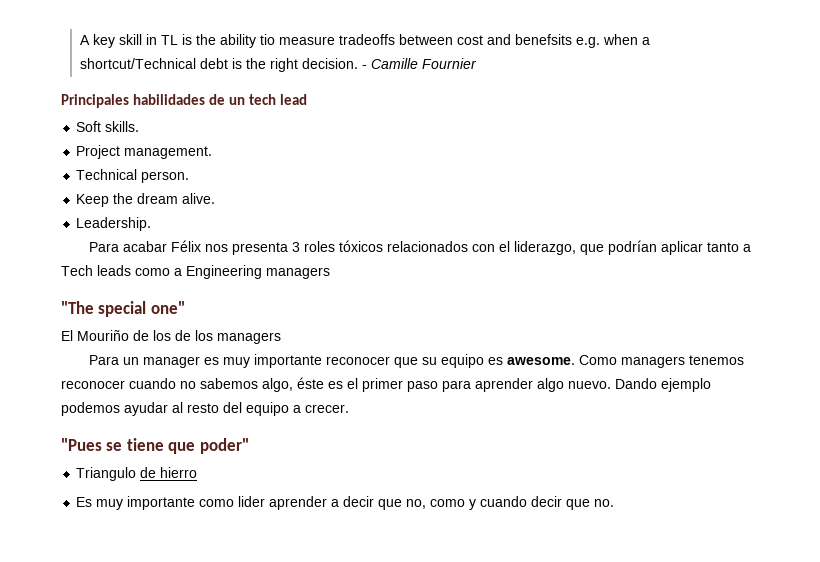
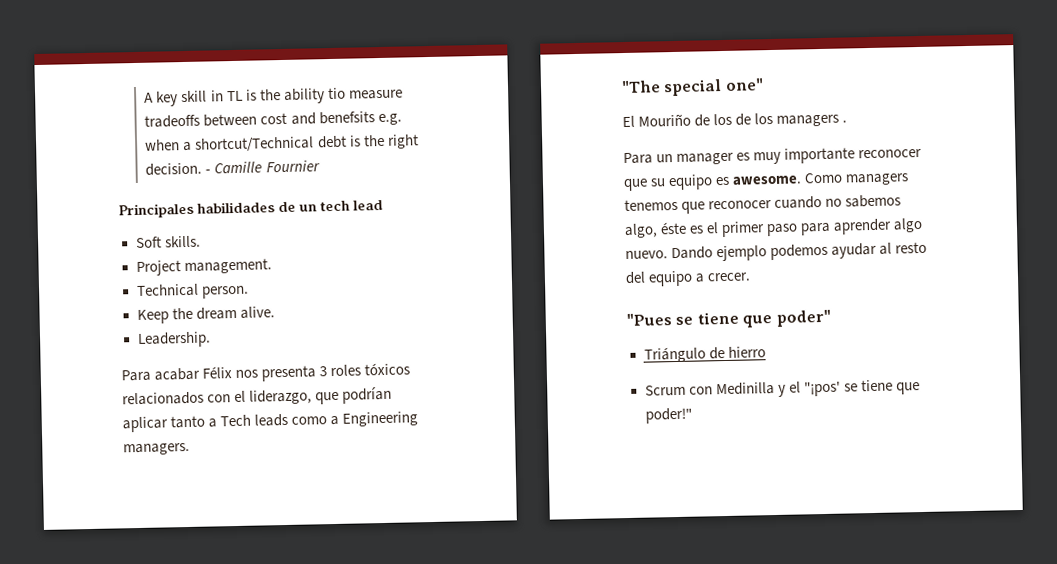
- Para acabar Félix nos presenta 3 roles tóxicos relacionados con el liderazgo, que podrían aplicar tanto a Tech leads como a Engineering managers
+ Para acabar Félix nos presenta 3 roles tóxicos relacionados con el liderazgo, que podrían aplicar tanto a Tech leads como a Engineering managers.
- El Mouriño de los de los managers
+ El Mouriño de los de los managers .
- Como managers tenemos reconocer cuando no sabemos algo, éste es el primer paso para aprender algo nuevo.
+ Como managers tenemos que reconocer cuando no sabemos algo, éste es el primer paso para aprender algo nuevo.
- Triangulo de hierro
+ Triángulo de hierro
- Es muy importante como lider aprender a decir que no, como y cuando decir que no.
+ Scrum con Medinilla y el "¡pos' se tiene que poder!"

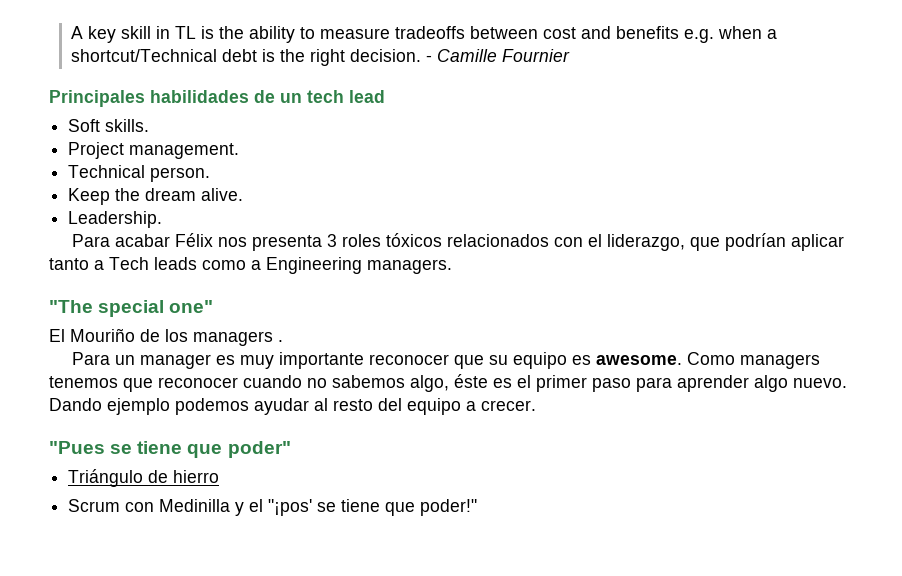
- A key skill in TL is the ability tio measure tradeoffs between cost and benefsits e.g. when a shortcut/Technical debt is the right decision.
+ A key skill in TL is the ability to measure tradeoffs between cost and benefits e.g. when a shortcut/Technical debt is the right decision.
- El Mouriño de los de los managers .
+ El Mouriño de los managers .

